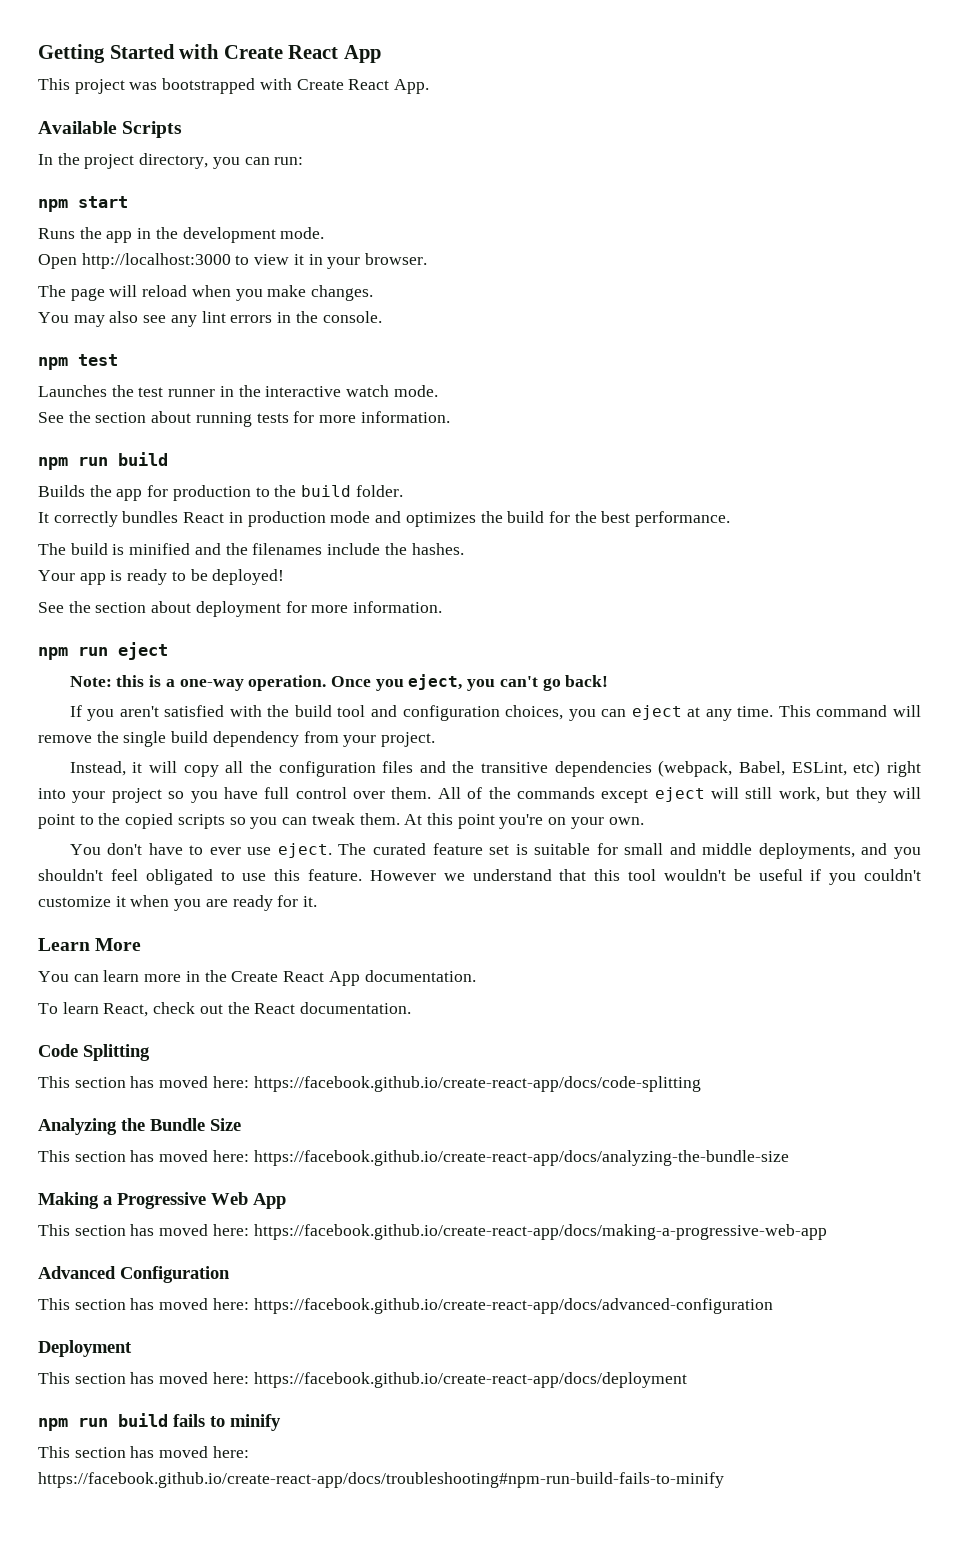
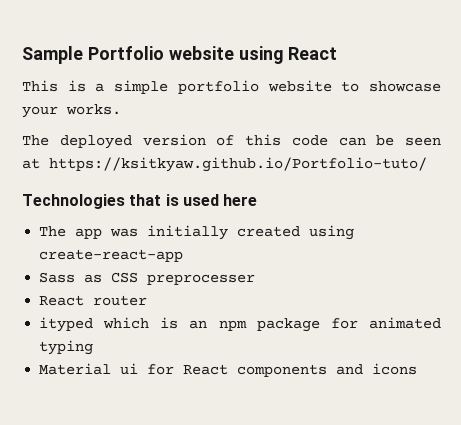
- Getting Started with Create React App
- This project was bootstrapped with Create React App.
- Available Scripts
- In the project directory, you can run:
- npm start
- Runs the app in the development mode.
- Open http://localhost:3000 to view it in your browser.
- The page will reload when you make changes.
- You may also see any lint errors in the console.
- npm test
- Launches the test runner in the interactive watch mode.
- See the section about running tests for more information.
- npm run build
- Builds the app for production to the build folder.
- It correctly bundles React in production mode and optimizes the build for the best performance.
- The build is minified and the filenames include the hashes.
- Your app is ready to be deployed!
- See the section about deployment for more information.
- npm run eject
- Note: this is a one-way operation. Once you eject, you can't go back!
- If you aren't satisfied with the build tool and configuration choices, you can eject at any time. This command will remove the single build dependency from your project.
- Instead, it will copy all the configuration files and the transitive dependencies (webpack, Babel, ESLint, etc) right into your project so you have full control over them. All of the commands except eject will still work, but they will point to the copied scripts so you can tweak them. At this point you're on your own.
- You don't have to ever use eject. The curated feature set is suitable for small and middle deployments, and you shouldn't feel obligated to use this feature. However we understand that this tool wouldn't be useful if you couldn't customize it when you are ready for it.
- Learn More
- You can learn more in the Create React App documentation.
- To learn React, check out the React documentation.
- Code Splitting
- This section has moved here: https://facebook.github.io/create-react-app/docs/code-splitting
- Analyzing the Bundle Size
- This section has moved here: https://facebook.github.io/create-react-app/docs/analyzing-the-bundle-size
- Making a Progressive Web App
- This section has moved here: https://facebook.github.io/create-react-app/docs/making-a-progressive-web-app
- Advanced Configuration
- This section has moved here: https://facebook.github.io/create-react-app/docs/advanced-configuration
- Deployment
- This section has moved here: https://facebook.github.io/create-react-app/docs/deployment
- npm run build fails to minify
- This section has moved here: https://facebook.github.io/create-react-app/docs/troubleshooting#npm-run-build-fails-to-minify
+ Sample Portfolio website using React
+ This is a simple portfolio website to showcase your works.
+ The deployed version of this code can be seen at https://ksitkyaw.github.io/Portfolio-tuto/
+ Technologies that is used here
+ The app was initially created using create-react-app
+ Sass as CSS preprocesser
+ React router
+ ityped which is an npm package for animated typing
+ Material ui for React components and icons

